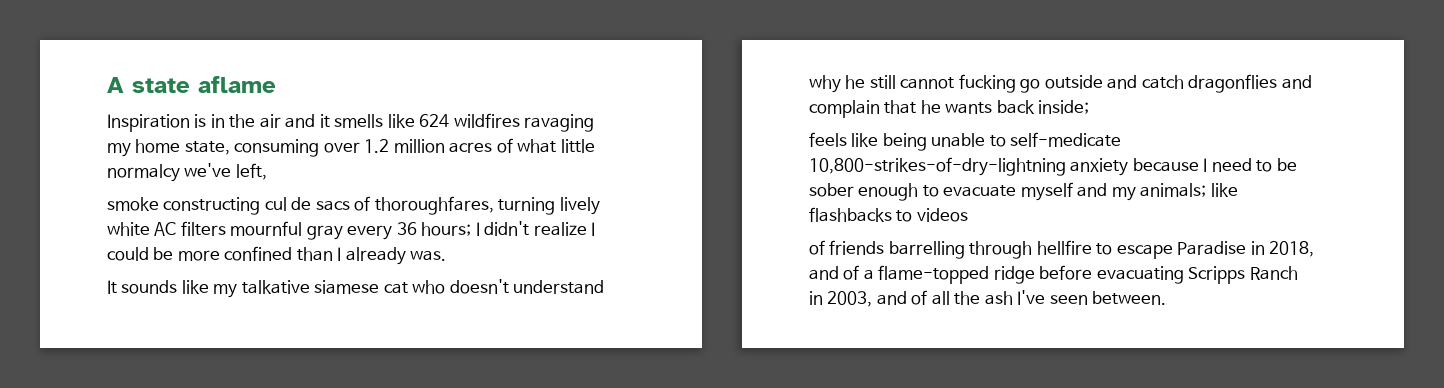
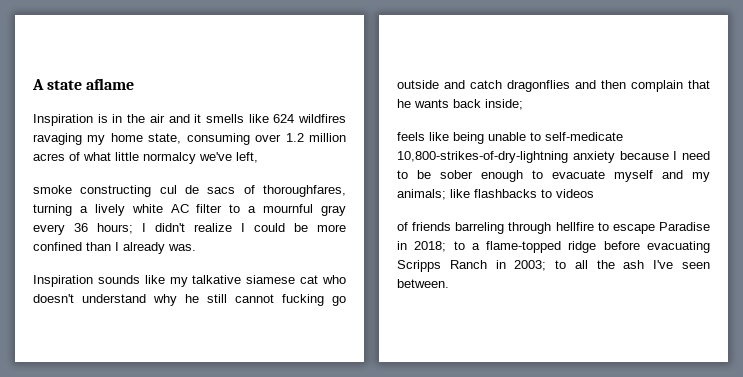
- smoke constructing cul de sacs of thoroughfares, turning lively white AC filters mournful gray every 36 hours; I didn't realize I could be more confined than I already was.
+ smoke constructing cul de sacs of thoroughfares, turning a lively white AC filter to a mournful gray every 36 hours; I didn't realize I could be more confined than I already was.
- It sounds like my talkative siamese cat who doesn't understand why he still cannot fucking go outside and catch dragonflies and complain that he wants back inside;
+ Inspiration sounds like my talkative siamese cat who doesn't understand why he still cannot fucking go outside and catch dragonflies and then complain that he wants back inside;
- of friends barrelling through hellfire to escape Paradise in 2018, and of a flame-topped ridge before evacuating Scripps Ranch in 2003, and of all the ash I've seen between.
+ of friends barreling through hellfire to escape Paradise in 2018; to a flame-topped ridge before evacuating Scripps Ranch in 2003; to all the ash I've seen between.

